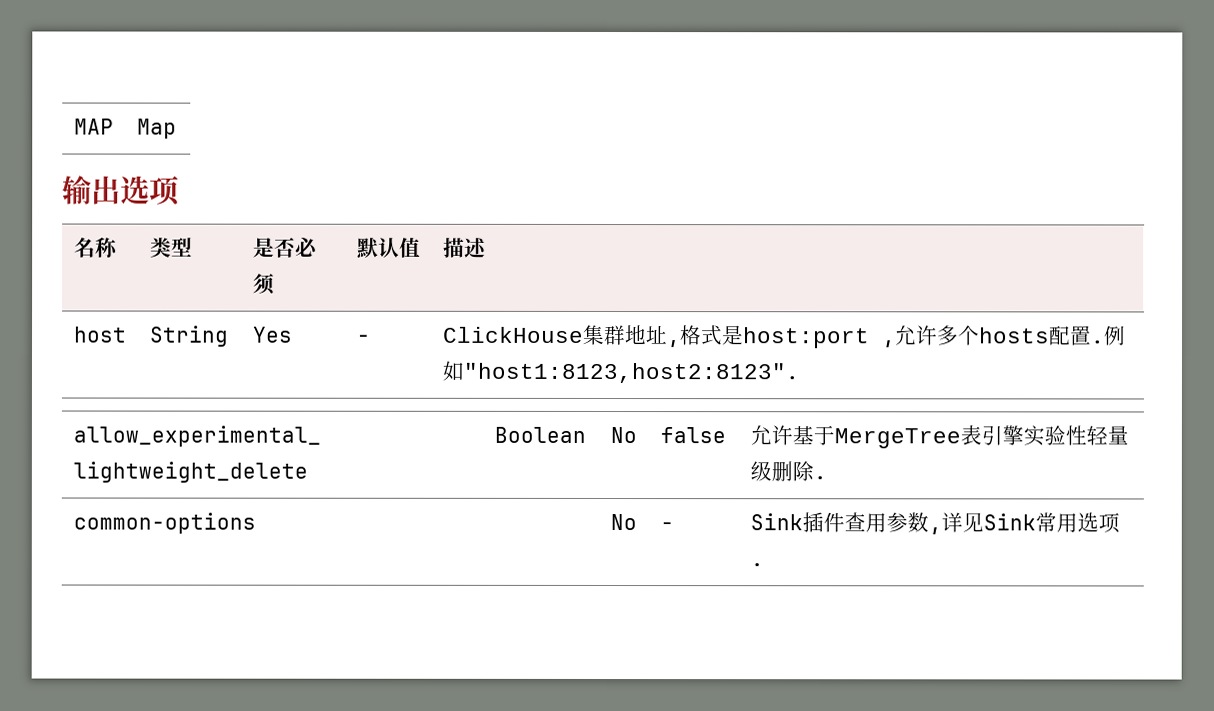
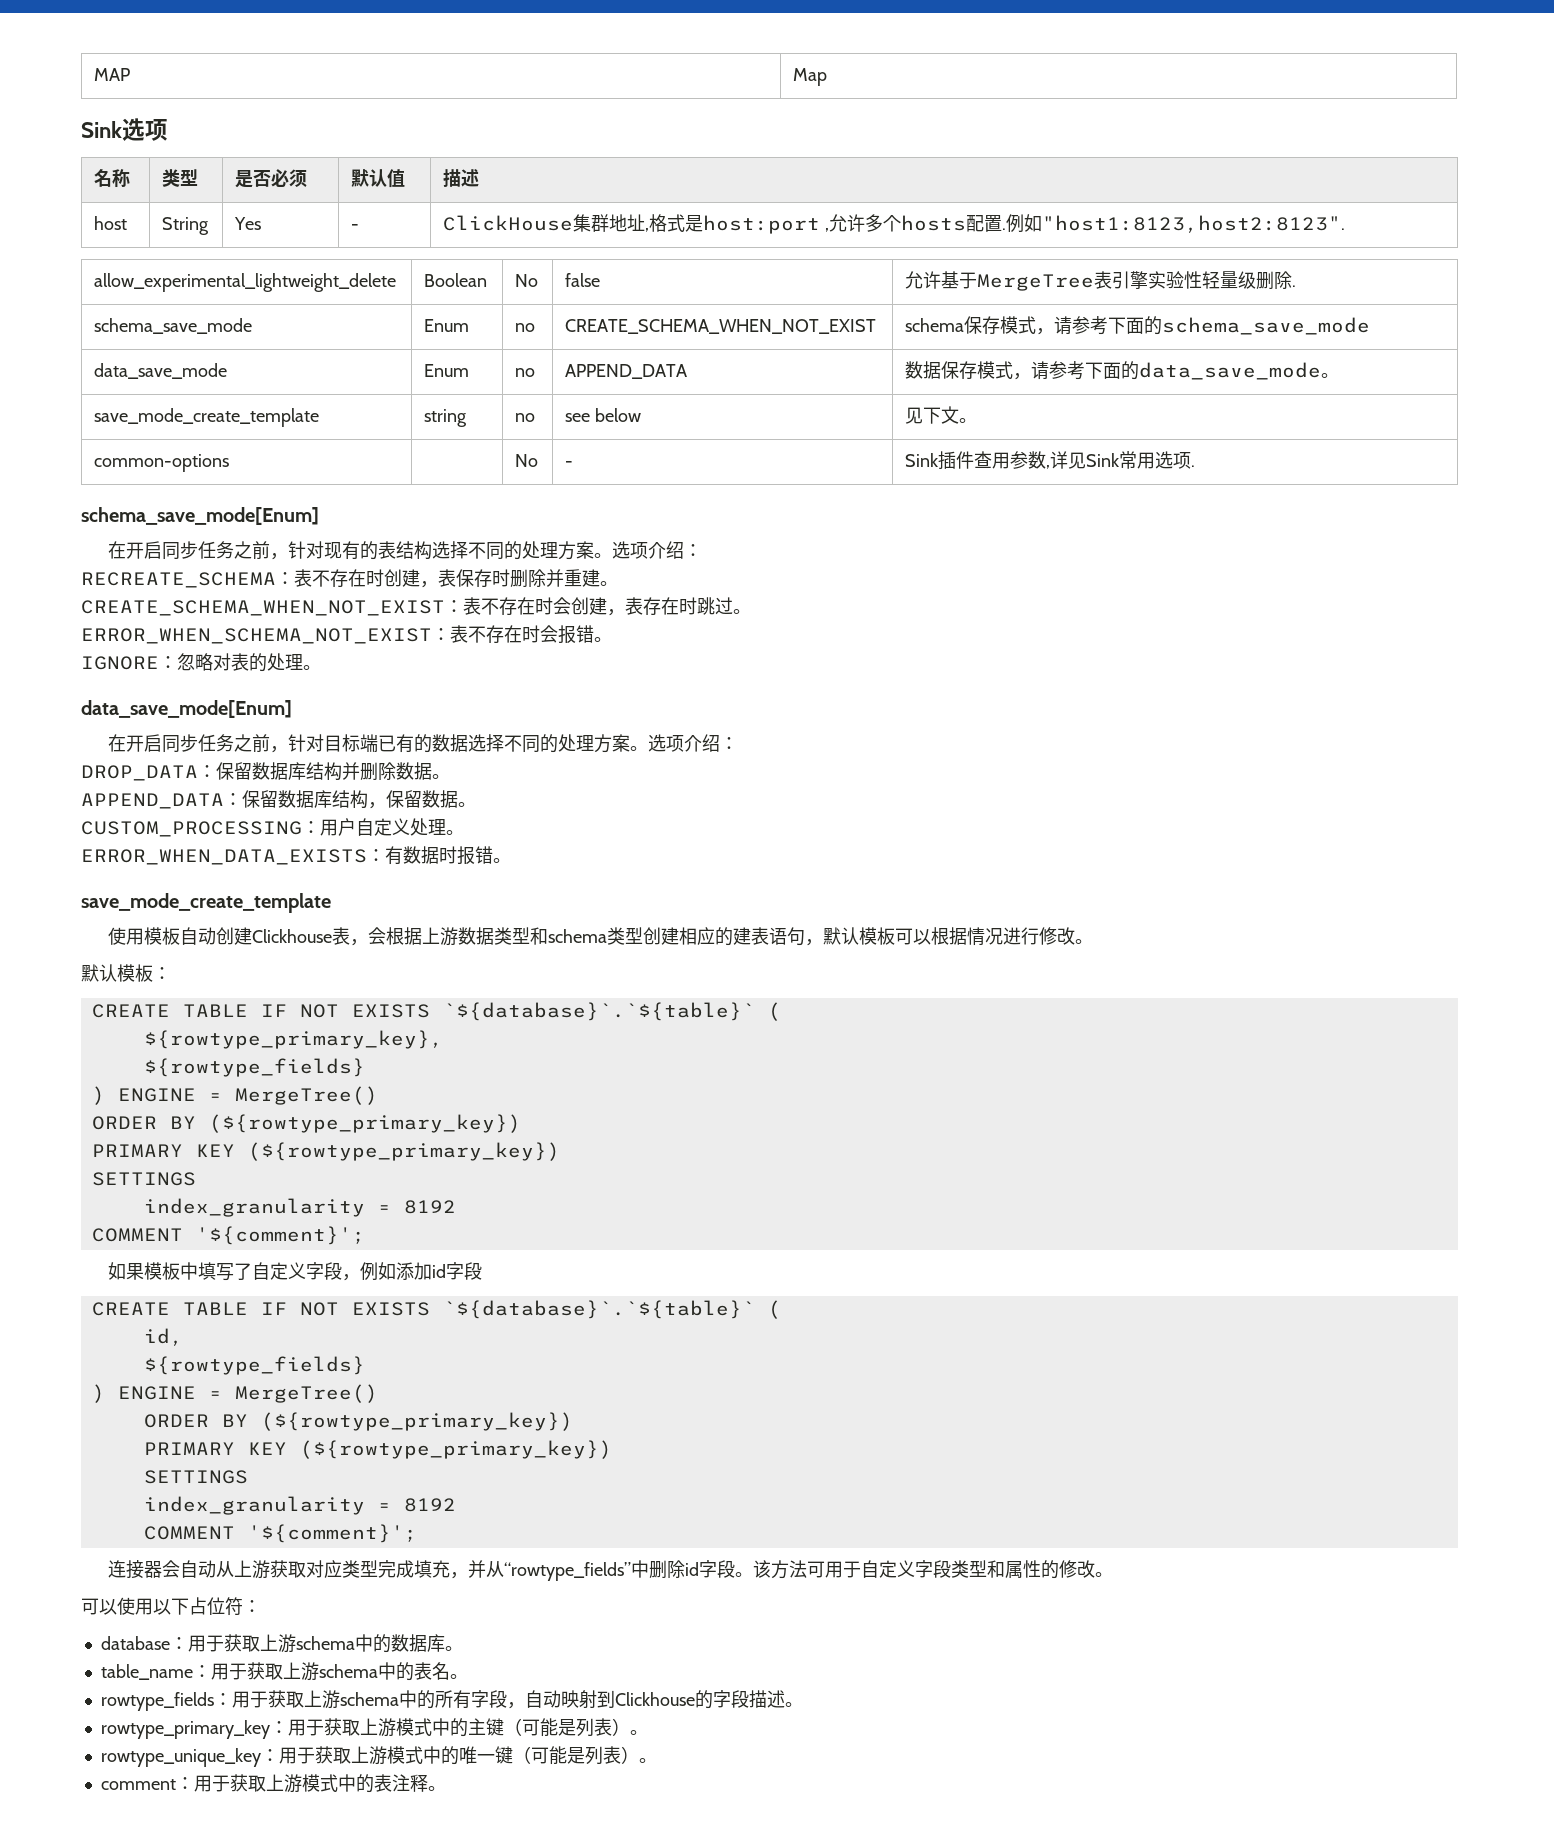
- 输出选项
+ Sink选项
+ schema_save_mode | Enum | no | CREATE_SCHEMA_WHEN_NOT_EXIST | schema保存模式，请参考下面的schema_save_mode
+ data_save_mode | Enum | no | APPEND_DATA | 数据保存模式，请参考下面的data_save_mode。
+ save_mode_create_template | string | no | see below | 见下文。
+ schema_save_mode[Enum]
+ 在开启同步任务之前，针对现有的表结构选择不同的处理方案。选项介绍：
+ RECREATE_SCHEMA：表不存在时创建，表保存时删除并重建。
+ CREATE_SCHEMA_WHEN_NOT_EXIST：表不存在时会创建，表存在时跳过。
+ ERROR_WHEN_SCHEMA_NOT_EXIST：表不存在时会报错。
+ IGNORE：忽略对表的处理。
+ data_save_mode[Enum]
+ 在开启同步任务之前，针对目标端已有的数据选择不同的处理方案。选项介绍：
+ DROP_DATA：保留数据库结构并删除数据。
+ APPEND_DATA：保留数据库结构，保留数据。
+ CUSTOM_PROCESSING：用户自定义处理。
+ ERROR_WHEN_DATA_EXISTS：有数据时报错。
+ save_mode_create_template
+ 使用模板自动创建Clickhouse表，会根据上游数据类型和schema类型创建相应的建表语句，默认模板可以根据情况进行修改。
+ 默认模板：
+ CREATE TABLE IF NOT EXISTS `${database}`.`${table}` (
+ ${rowtype_primary_key},
+ ${rowtype_fields}
+ ) ENGINE = MergeTree()
+ ORDER BY (${rowtype_primary_key})
+ PRIMARY KEY (${rowtype_primary_key})
+ SETTINGS
+ index_granularity = 8192
+ COMMENT '${comment}';
+ 如果模板中填写了自定义字段，例如添加id字段
+ CREATE TABLE IF NOT EXISTS `${database}`.`${table}` (
+ id,
+ ${rowtype_fields}
+ ) ENGINE = MergeTree()
+ ORDER BY (${rowtype_primary_key})
+ PRIMARY KEY (${rowtype_primary_key})
+ SETTINGS
+ index_granularity = 8192
+ COMMENT '${comment}';
+ 连接器会自动从上游获取对应类型完成填充，并从“rowtype_fields”中删除id字段。该方法可用于自定义字段类型和属性的修改。
+ 可以使用以下占位符：
+ database：用于获取上游schema中的数据库。
+ table_name：用于获取上游schema中的表名。
+ rowtype_fields：用于获取上游schema中的所有字段，自动映射到Clickhouse的字段描述。
+ rowtype_primary_key：用于获取上游模式中的主键（可能是列表）。
+ rowtype_unique_key：用于获取上游模式中的唯一键（可能是列表）。
+ comment：用于获取上游模式中的表注释。

